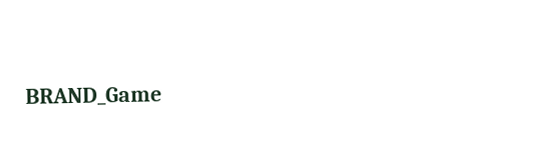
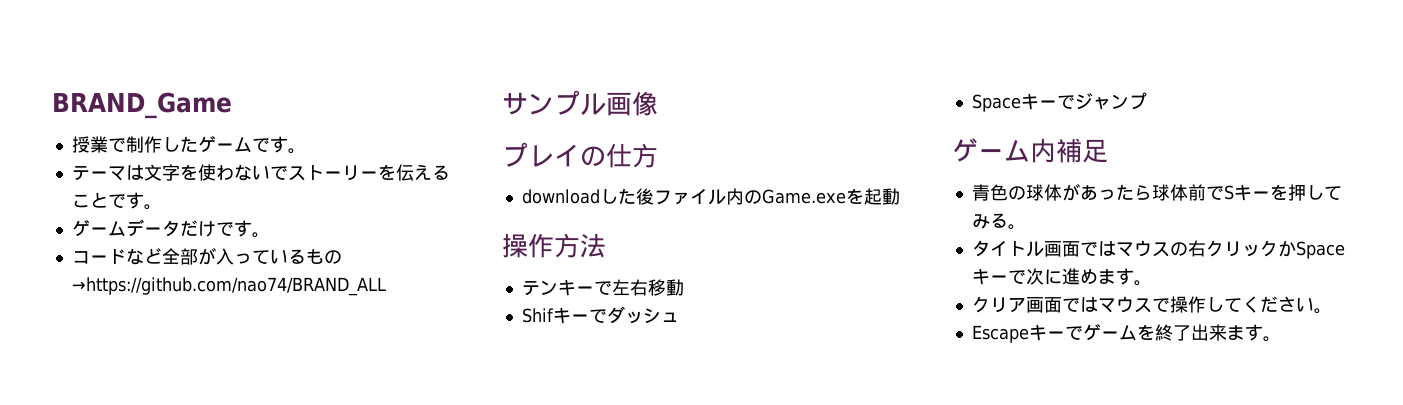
+ 授業で制作したゲームです。
+ テーマは文字を使わないでストーリーを伝えることです。
+ ゲームデータだけです。
+ コードなど全部が入っているもの→https://github.com/nao74/BRAND_ALL
+ サンプル画像
+ プレイの仕方
+ downloadした後ファイル内のGame.exeを起動
+ 操作方法
+ テンキーで左右移動
+ Shifキーでダッシュ
+ Spaceキーでジャンプ
+ ゲーム内補足
+ 青色の球体があったら球体前でSキーを押してみる。
+ タイトル画面ではマウスの右クリックかSpaceキーで次に進めます。
+ クリア画面ではマウスで操作してください。
+ Escapeキーでゲームを終了出来ます。

